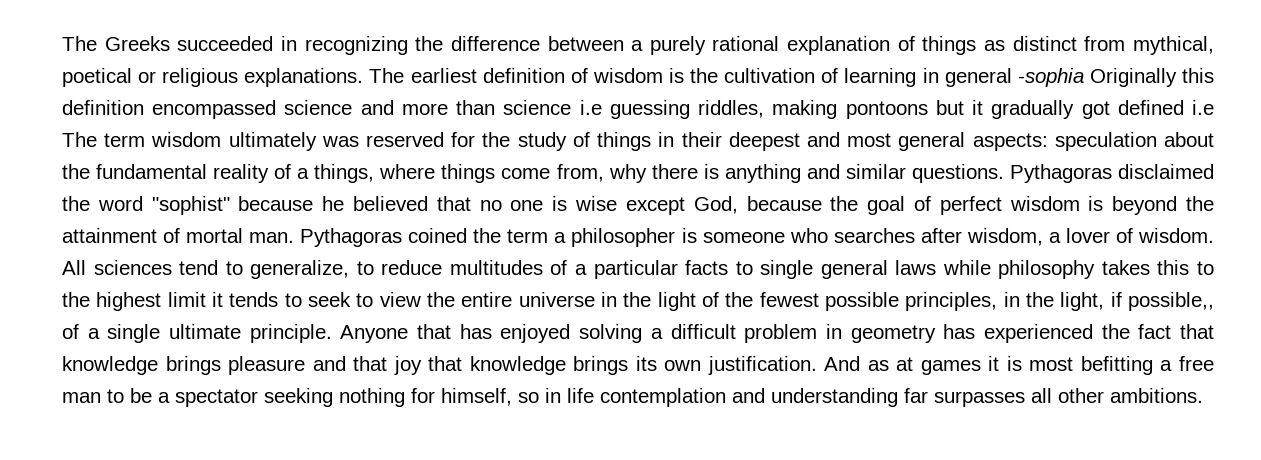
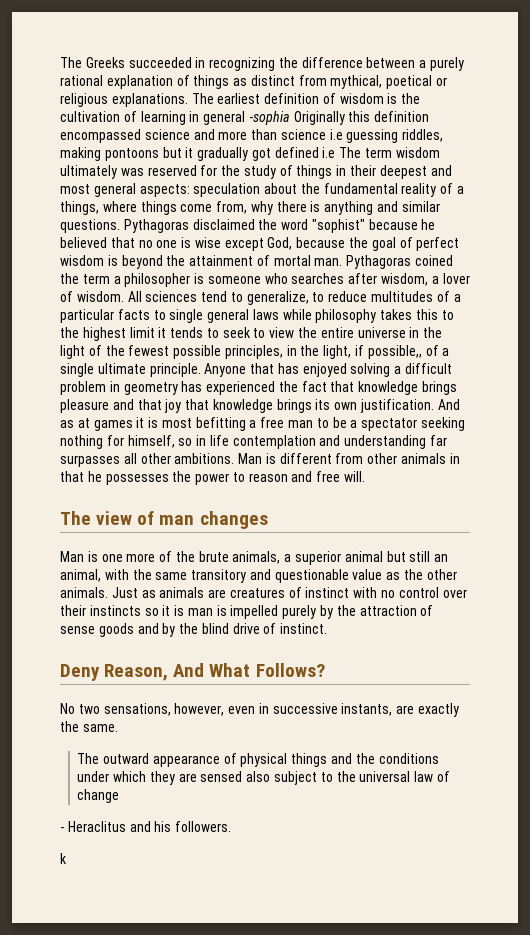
+ Man is different from other animals in that he possesses the power to reason and free will.
+ The view of man changes
+ Man is one more of the brute animals, a superior animal but still an animal, with the same transitory and questionable value as the other animals. Just as animals are creatures of instinct with no control over their instincts so it is man is impelled purely by the attraction of sense goods and by the blind drive of instinct.
+ Deny Reason, And What Follows?
+ No two sensations, however, even in successive instants, are exactly the same.
+ The outward appearance of physical things and the conditions under which they are sensed also subject to the universal law of change
+ - Heraclitus and his followers.
+ k

